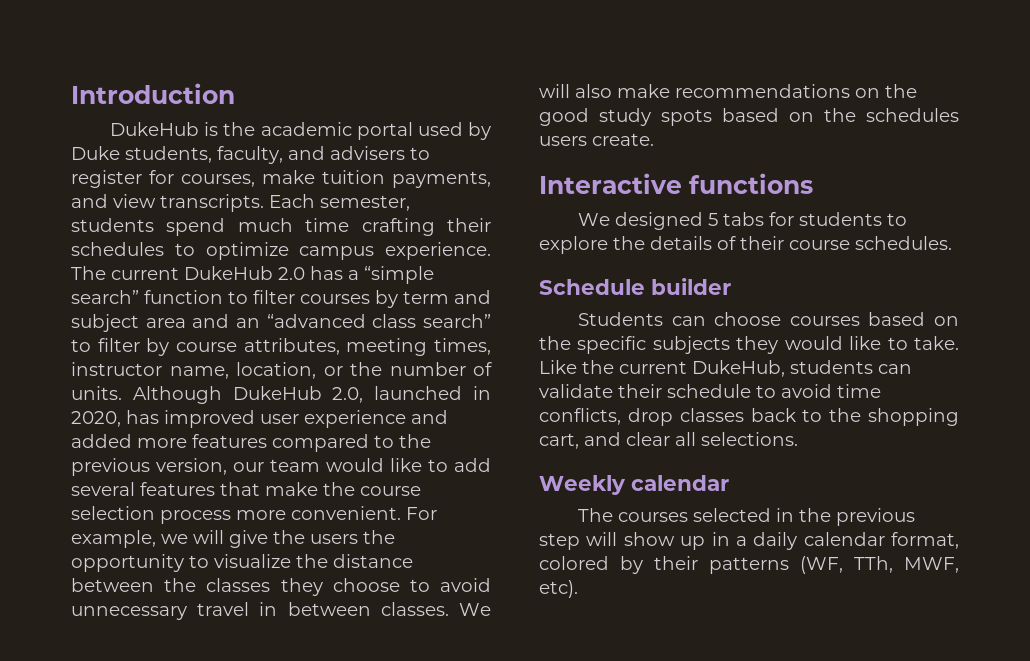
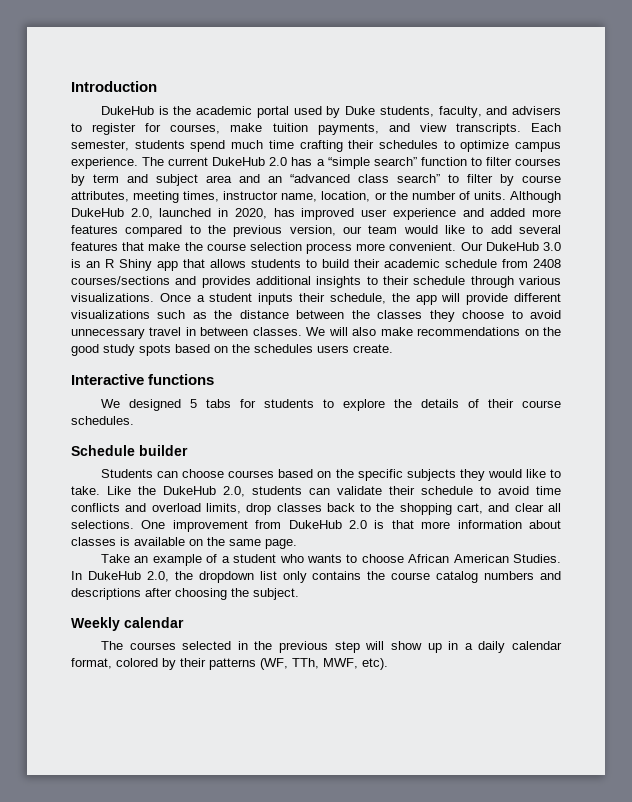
- For example, we will give the users the opportunity to visualize the distance between the classes they choose to avoid unnecessary travel in between classes.
+ Our DukeHub 3.0 is an R Shiny app that allows students to build their academic schedule from 2408 courses/sections and provides additional insights to their schedule through various visualizations. Once a student inputs their schedule, the app will provide different visualizations such as the distance between the classes they choose to avoid unnecessary travel in between classes.
- Like the current DukeHub, students can validate their schedule to avoid time conflicts, drop classes back to the shopping cart, and clear all selections.
+ Like the DukeHub 2.0, students can validate their schedule to avoid time conflicts and overload limits, drop classes back to the shopping cart, and clear all selections. One improvement from DukeHub 2.0 is that more information about classes is available on the same page.
+ Take an example of a student who wants to choose African American Studies. In DukeHub 2.0, the dropdown list only contains the course catalog numbers and descriptions after choosing the subject.

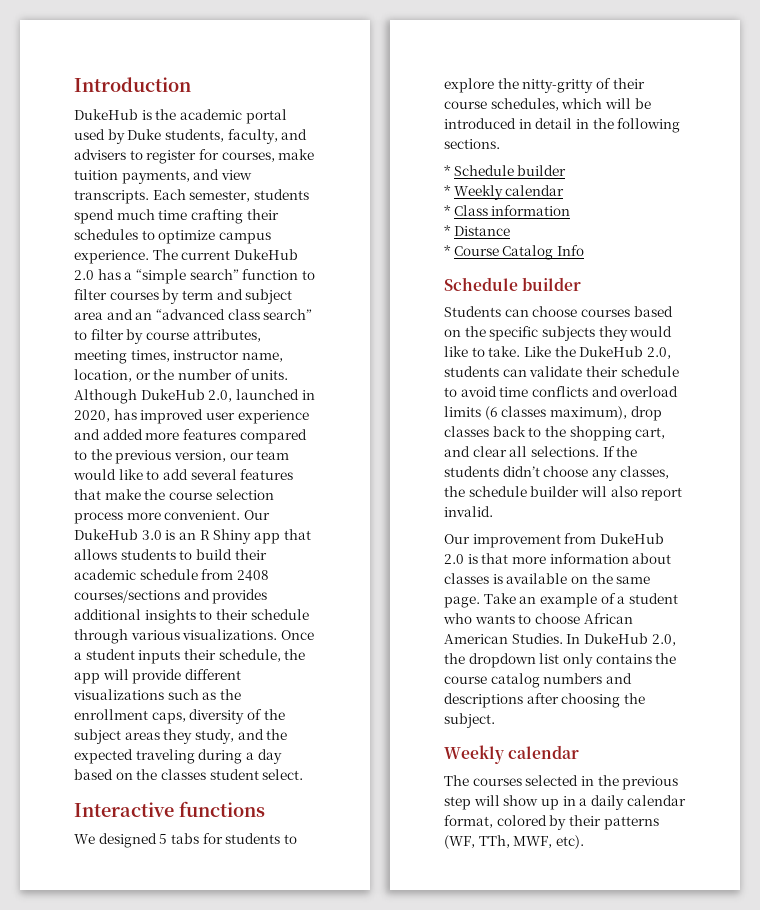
- Once a student inputs their schedule, the app will provide different visualizations such as the distance between the classes they choose to avoid unnecessary travel in between classes. We will also make recommendations on the good study spots based on the schedules users create.
+ Once a student inputs their schedule, the app will provide different visualizations such as the enrollment caps, diversity of the subject areas they study, and the expected traveling during a day based on the classes student select.
- We designed 5 tabs for students to explore the details of their course schedules.
+ We designed 5 tabs for students to explore the nitty-gritty of their course schedules, which will be introduced in detail in the following sections.
+ * Schedule builder
+ * Weekly calendar
+ * Class information
+ * Distance
+ * Course Catalog Info
- Like the DukeHub 2.0, students can validate their schedule to avoid time conflicts and overload limits, drop classes back to the shopping cart, and clear all selections.
+ Like the DukeHub 2.0, students can validate their schedule to avoid time conflicts and overload limits (6 classes maximum), drop classes back to the shopping cart, and clear all selections.
- One improvement from DukeHub 2.0 is that more information about classes is available on the same page.
- Take an example of a student who wants to choose African American Studies.
+ If the students didn’t choose any classes, the schedule builder will also report invalid.
+ Our improvement from DukeHub 2.0 is that more information about classes is available on the same page. Take an example of a student who wants to choose African American Studies.

